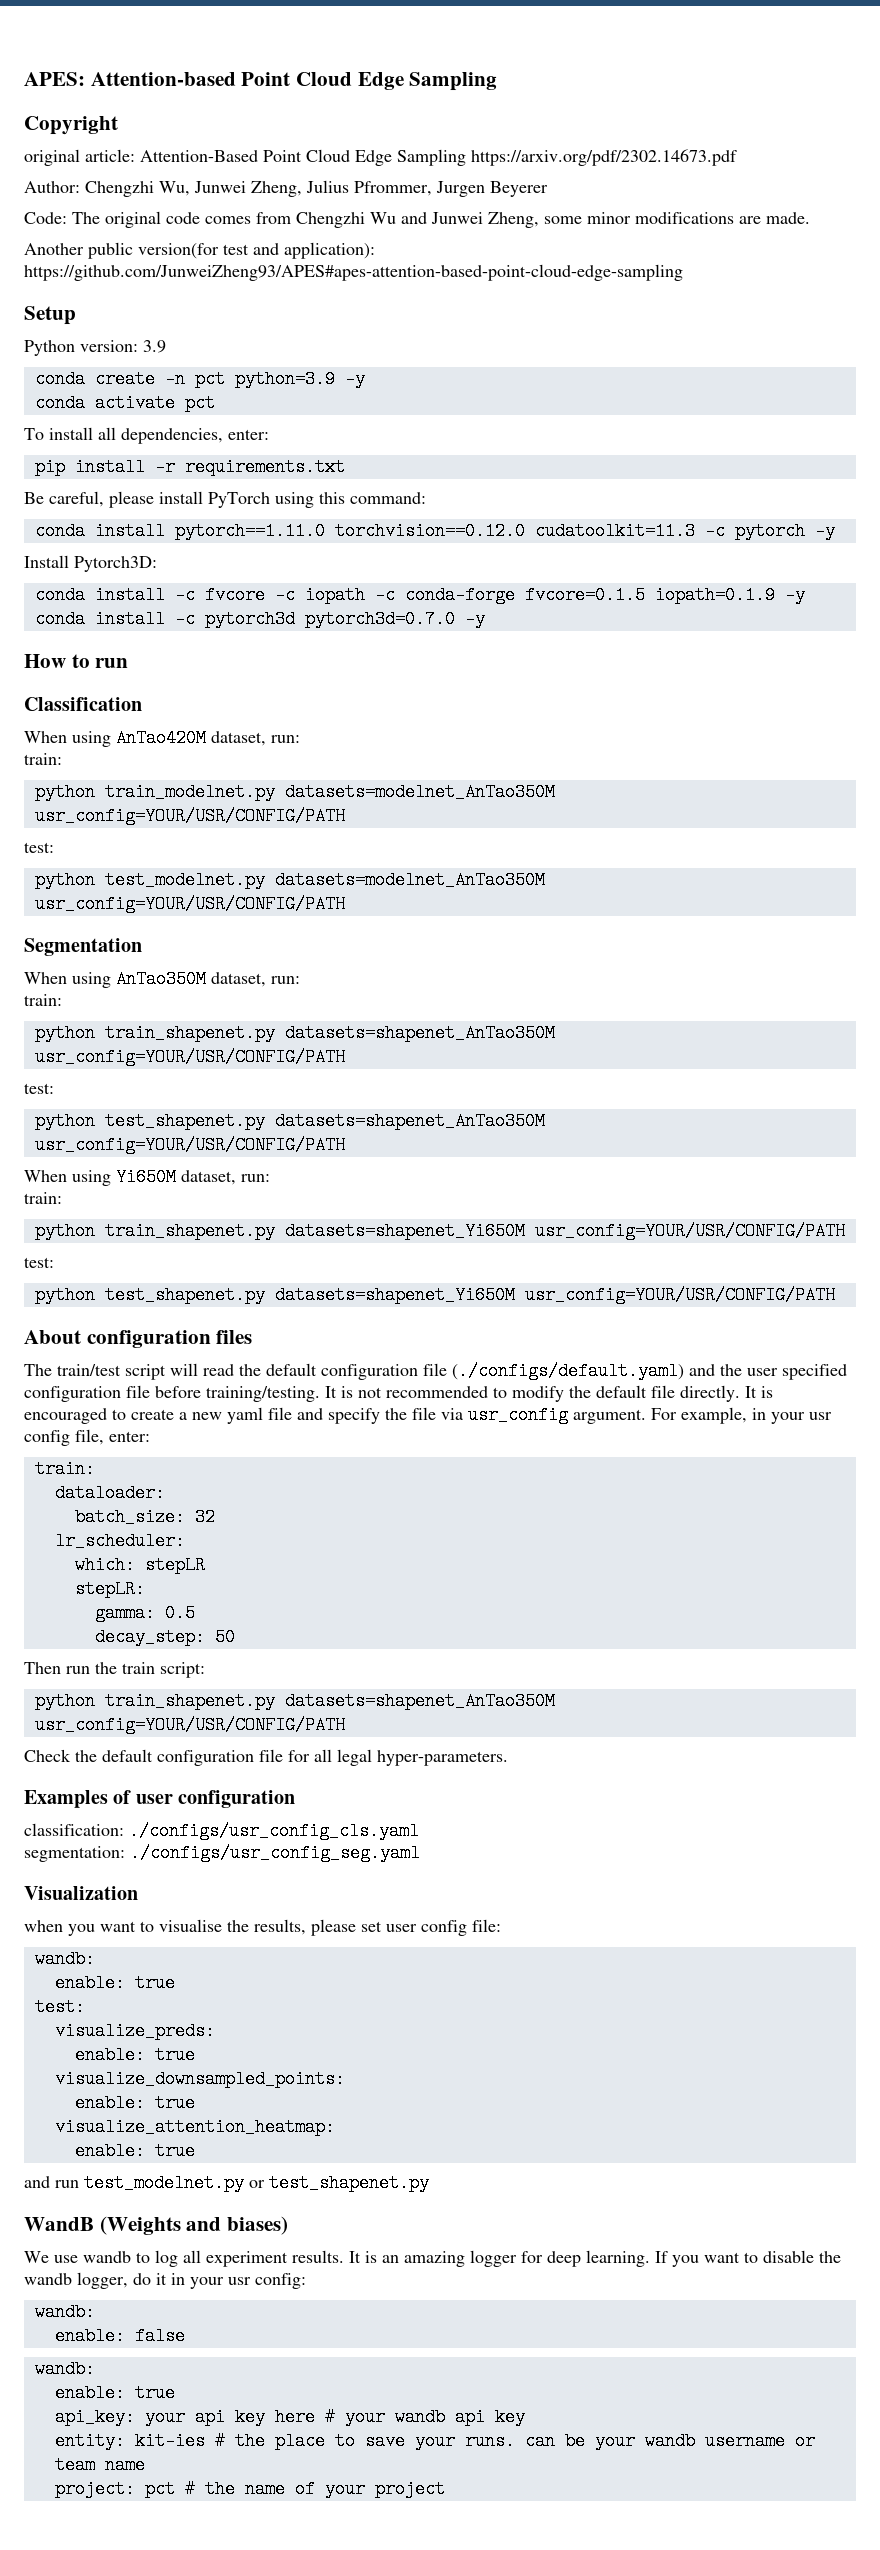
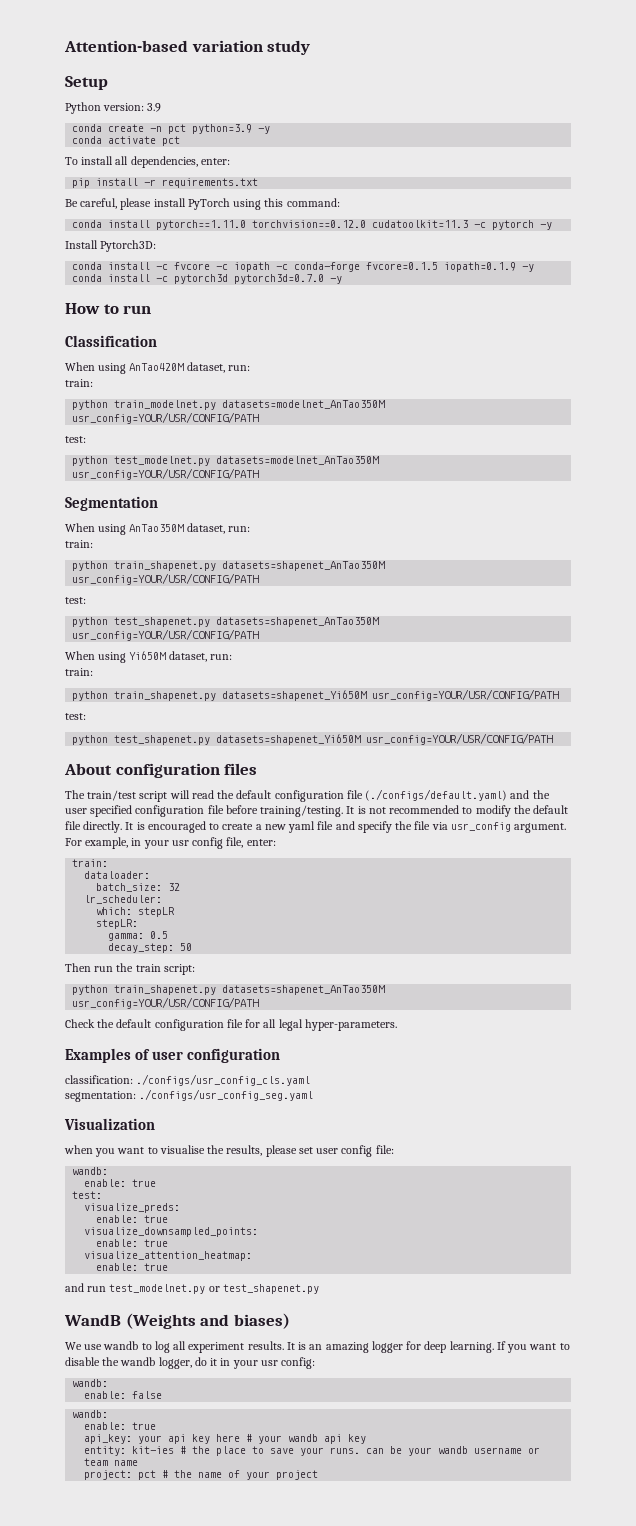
- APES: Attention-based Point Cloud Edge Sampling
- Copyright
- original article: Attention-Based Point Cloud Edge Sampling https://arxiv.org/pdf/2302.14673.pdf
- Author: Chengzhi Wu, Junwei Zheng, Julius Pfrommer, Jurgen Beyerer
- Code: The original code comes from Chengzhi Wu and Junwei Zheng, some minor modifications are made.
- Another public version(for test and application): https://github.com/JunweiZheng93/APES#apes-attention-based-point-cloud-edge-sampling
+ Attention-based variation study

